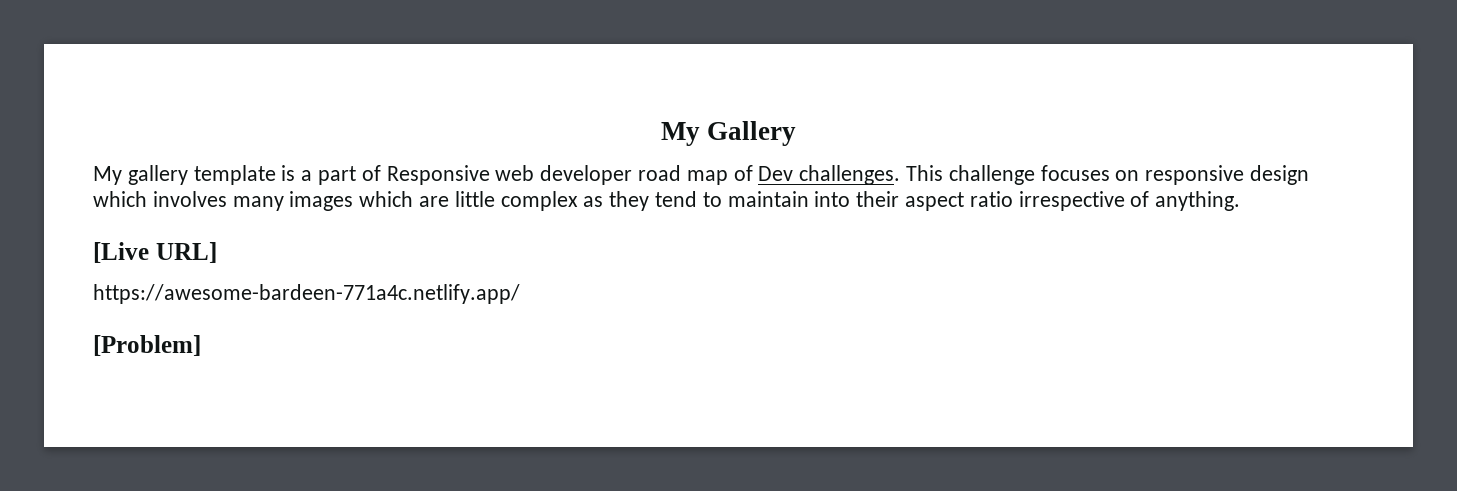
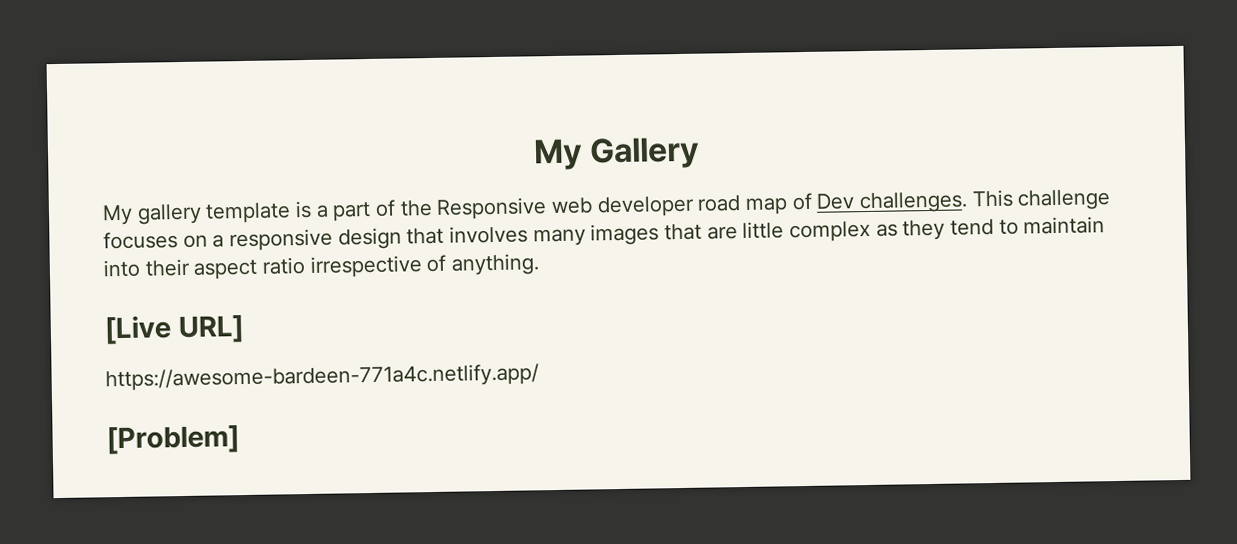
- My gallery template is a part of Responsive web developer road map of Dev challenges.
+ My gallery template is a part of the Responsive web developer road map of Dev challenges.
- This challenge focuses on responsive design which involves many images which are little complex as they tend to maintain into their aspect ratio irrespective of anything.
+ This challenge focuses on a responsive design that involves many images that are little complex as they tend to maintain into their aspect ratio irrespective of anything.

